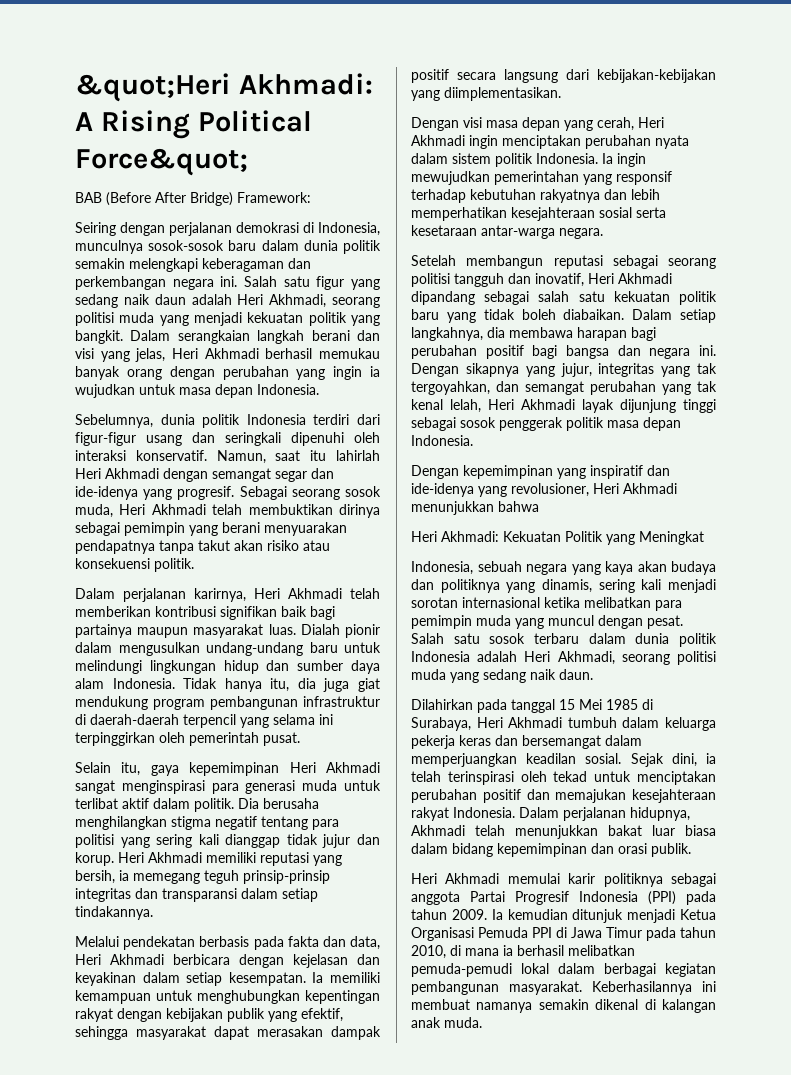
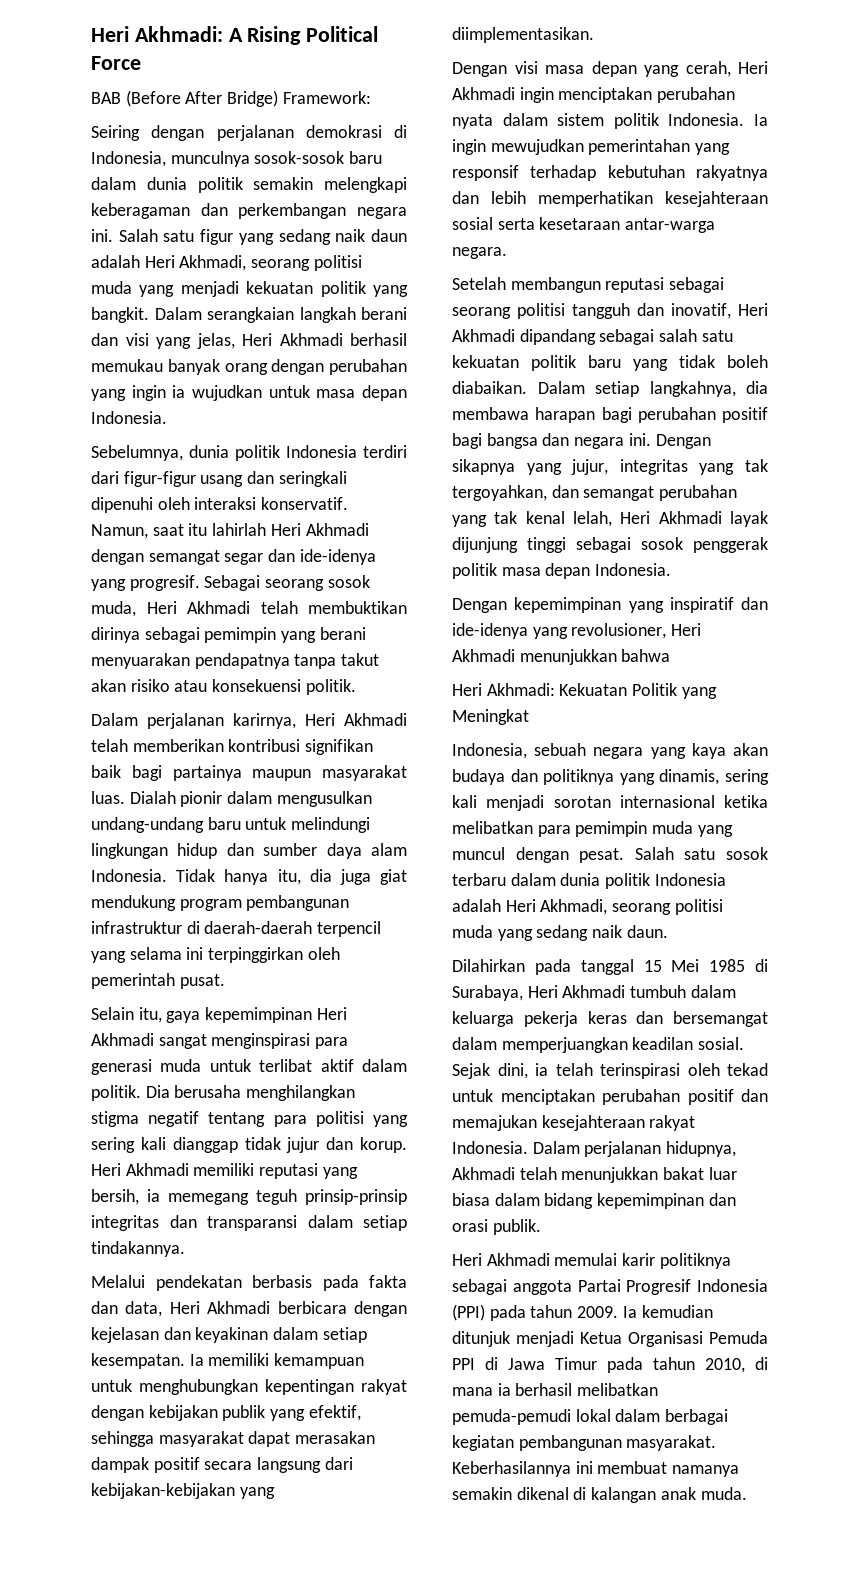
- &quot;Heri Akhmadi: A Rising Political Force&quot;
+ Heri Akhmadi: A Rising Political Force

